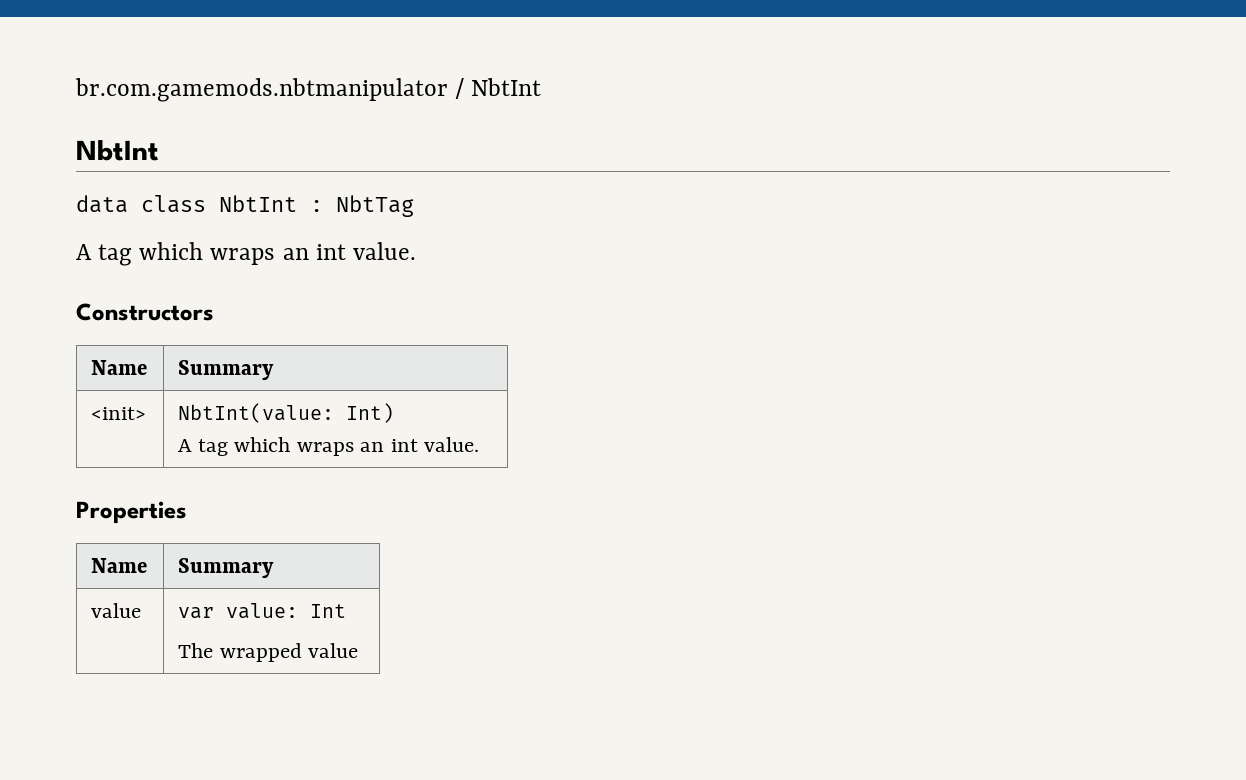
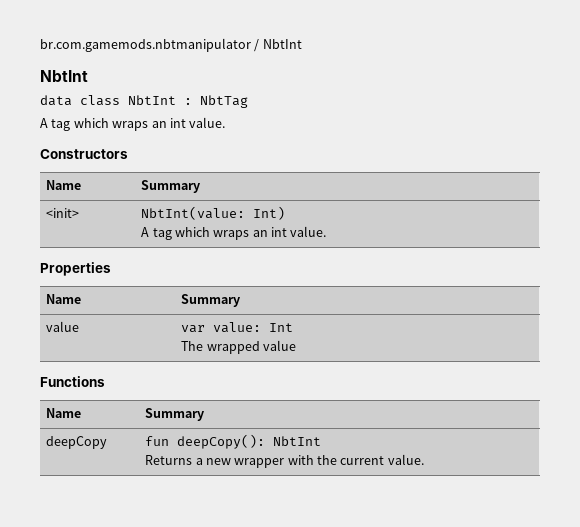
+ Functions
+ Name | Summary
+ deepCopy | fun deepCopy(): NbtInt
+ Returns a new wrapper with the current value.

